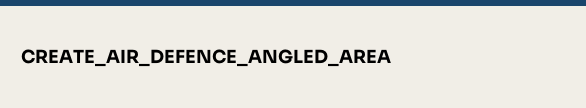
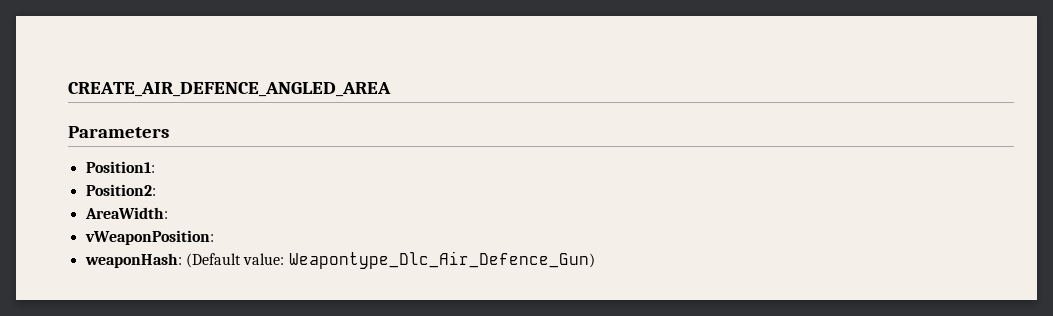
+ Parameters
+ Position1:
+ Position2:
+ AreaWidth:
+ vWeaponPosition:
+ weaponHash: (Default value: Weapontype_Dlc_Air_Defence_Gun)

